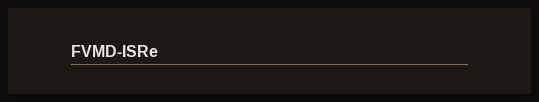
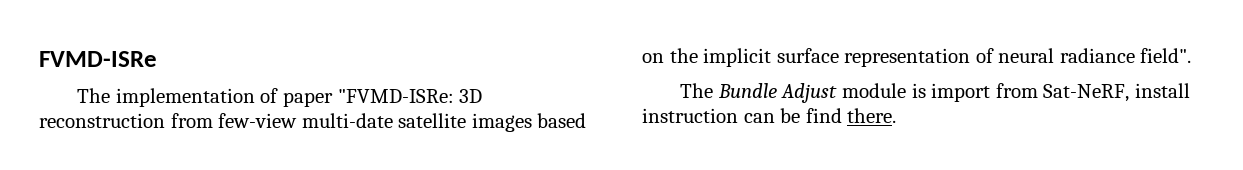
+ The implementation of paper "FVMD-ISRe: 3D reconstruction from few-view multi-date satellite images based on the implicit surface representation of neural radiance field".
+ The Bundle Adjust module is import from Sat-NeRF, install instruction can be find there.

